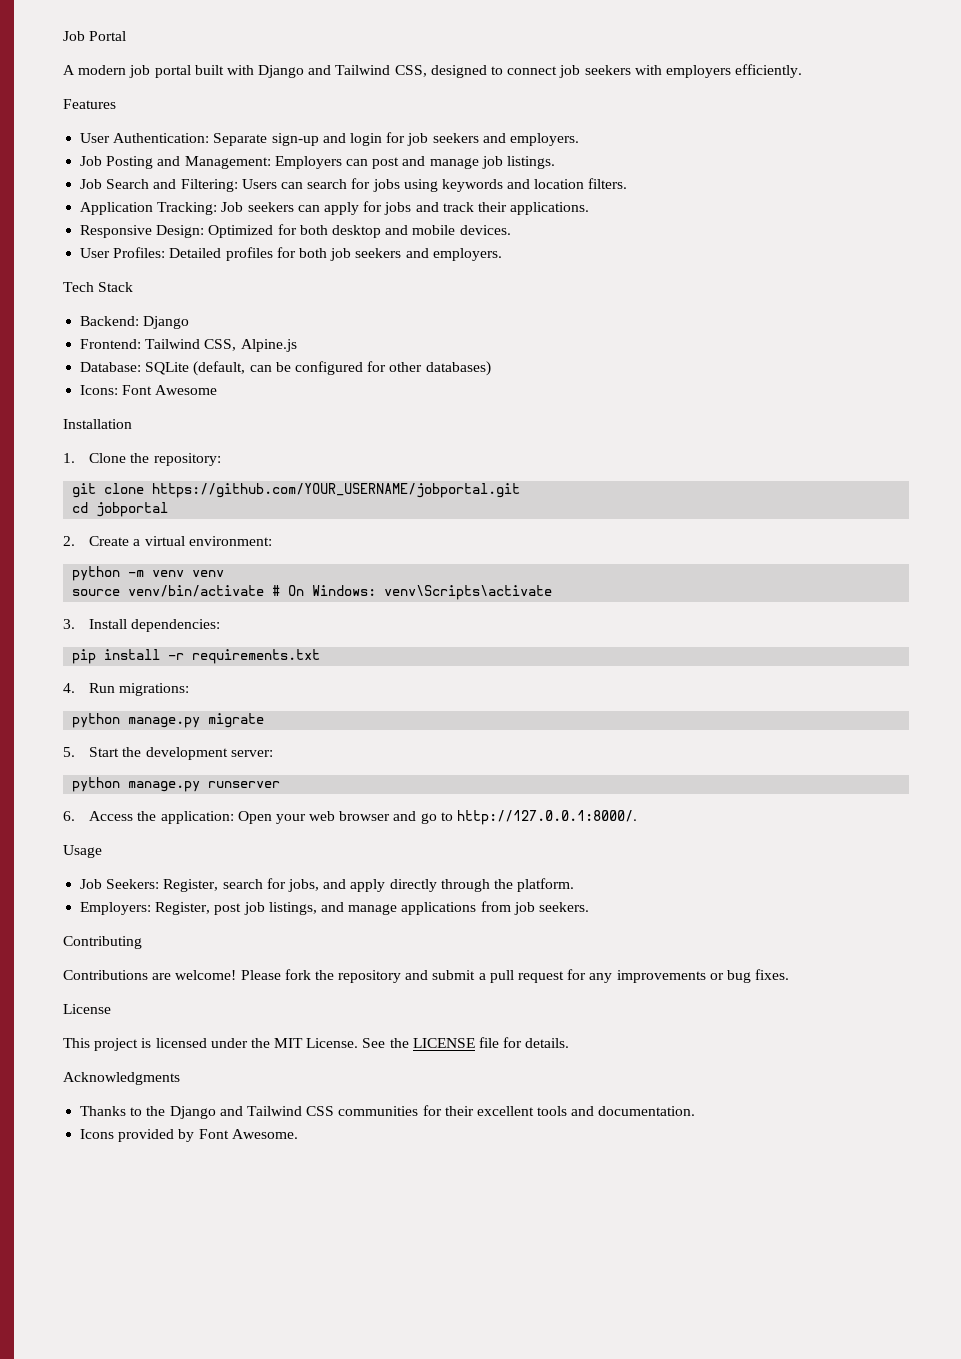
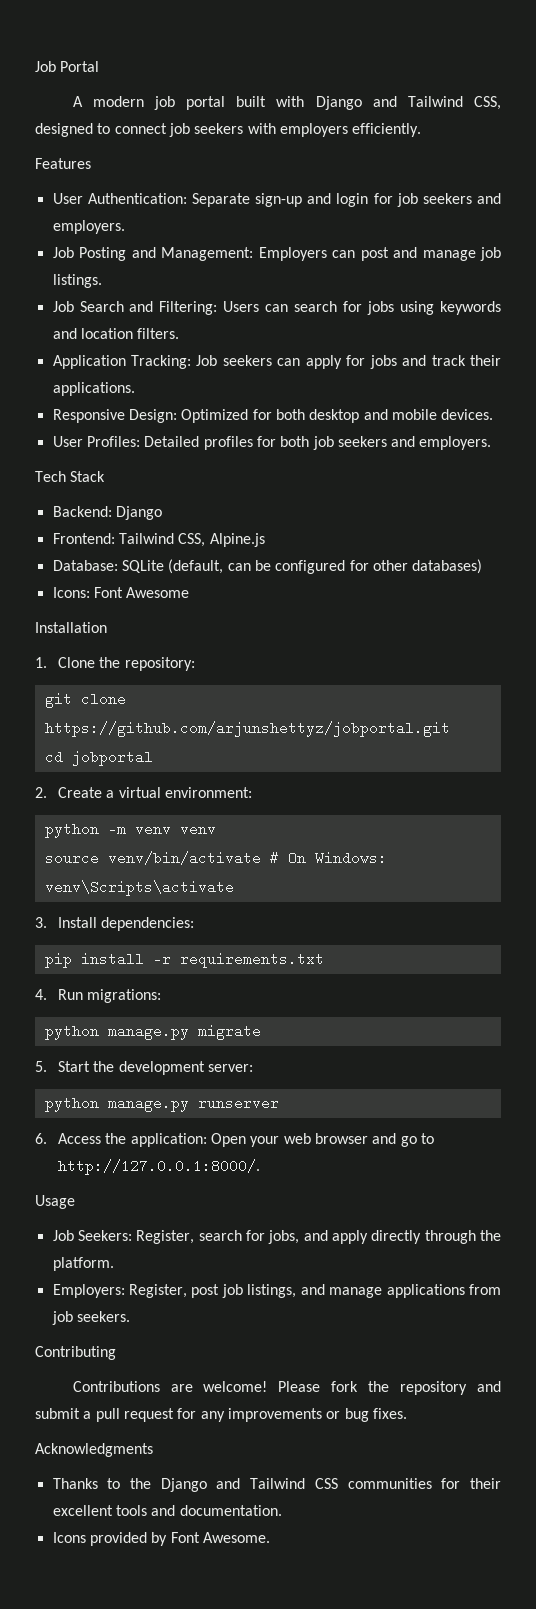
- git clone https://github.com/YOUR_USERNAME/jobportal.git
+ git clone https://github.com/arjunshettyz/jobportal.git
- License
- This project is licensed under the MIT License. See the LICENSE file for details.

